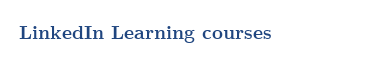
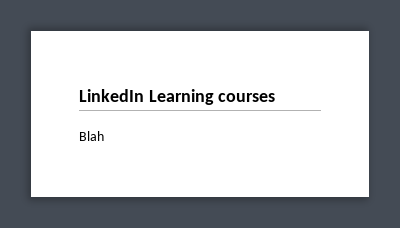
+ Blah

